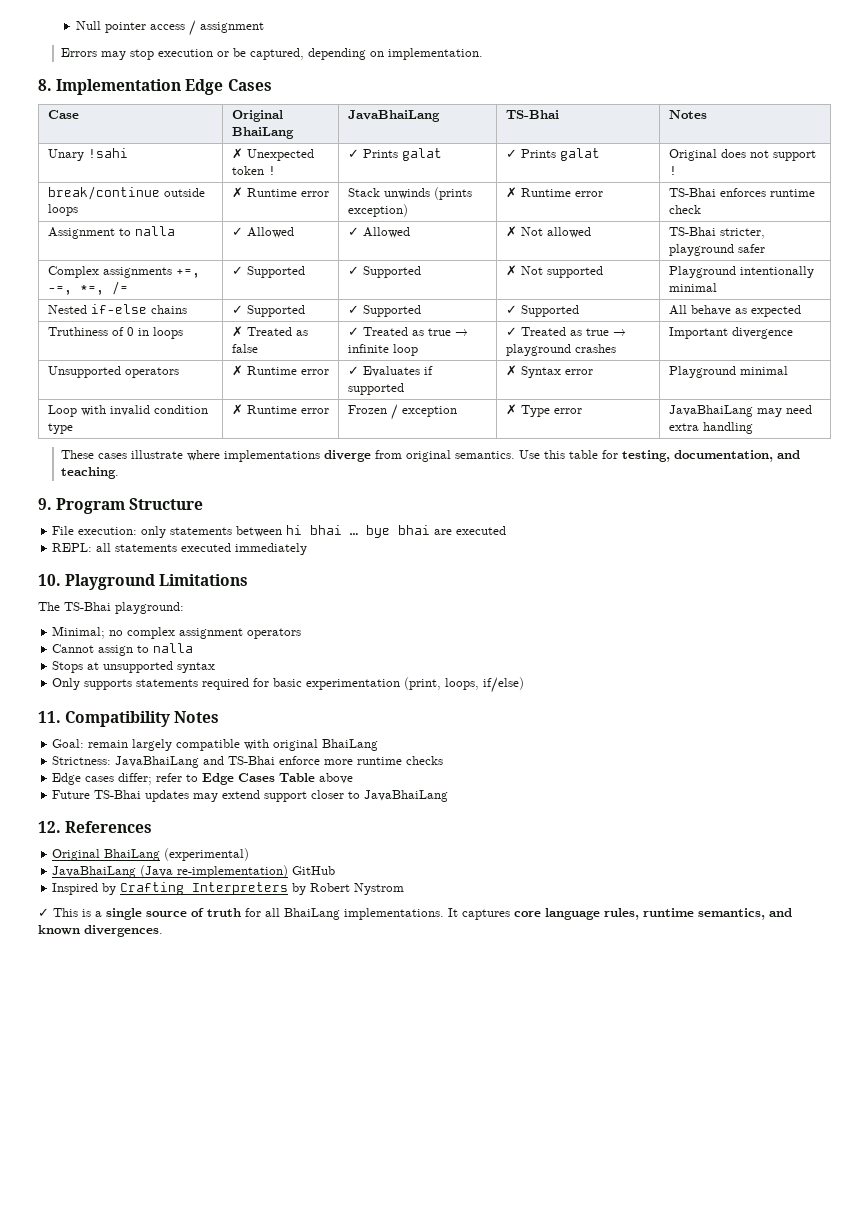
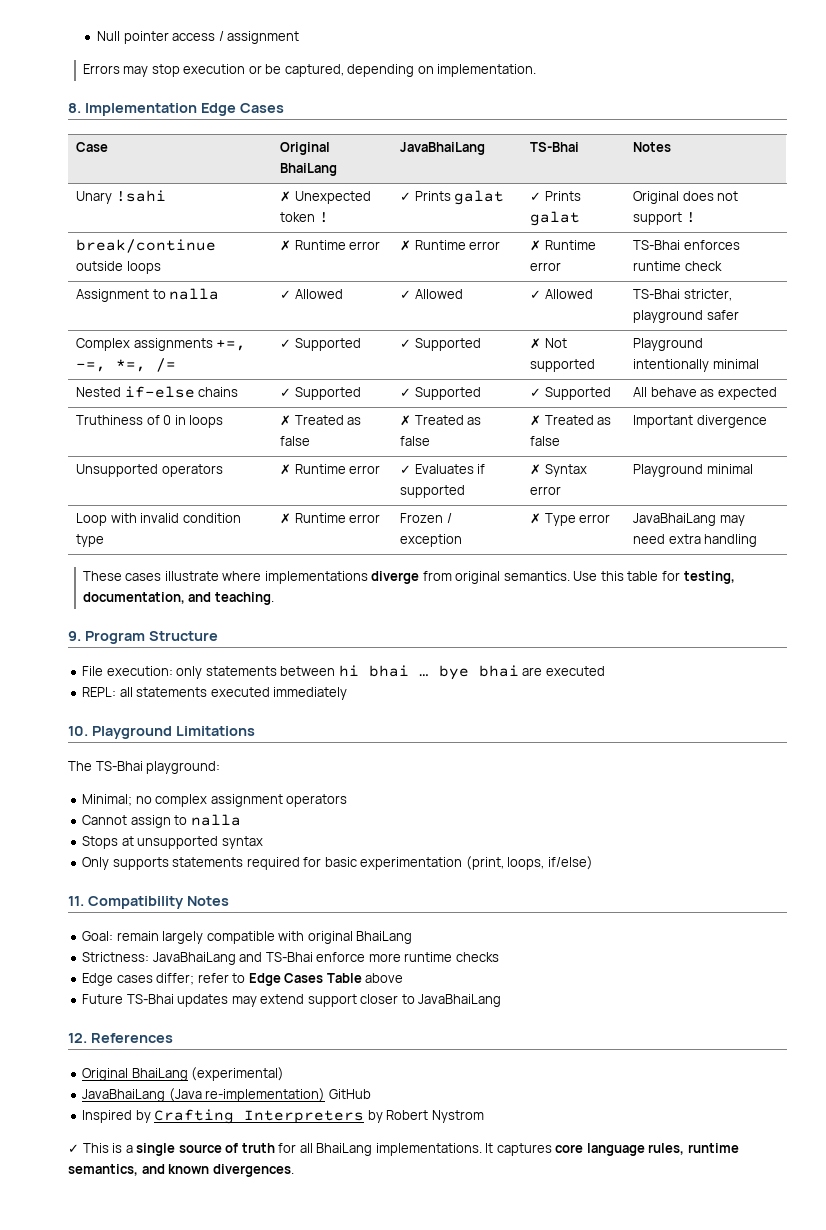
- break/continue outside loops | ✗ Runtime error | Stack unwinds (prints exception) | ✗ Runtime error | TS-Bhai enforces runtime check
+ break/continue outside loops | ✗ Runtime error | ✗ Runtime error | ✗ Runtime error | TS-Bhai enforces runtime check
- Assignment to nalla | ✓ Allowed | ✓ Allowed | ✗ Not allowed | TS-Bhai stricter, playground safer
+ Assignment to nalla | ✓ Allowed | ✓ Allowed | ✓ Allowed | TS-Bhai stricter, playground safer
- Truthiness of 0 in loops | ✗ Treated as false | ✓ Treated as true → infinite loop | ✓ Treated as true → playground crashes | Important divergence
+ Truthiness of 0 in loops | ✗ Treated as false | ✗ Treated as false | ✗ Treated as false | Important divergence

